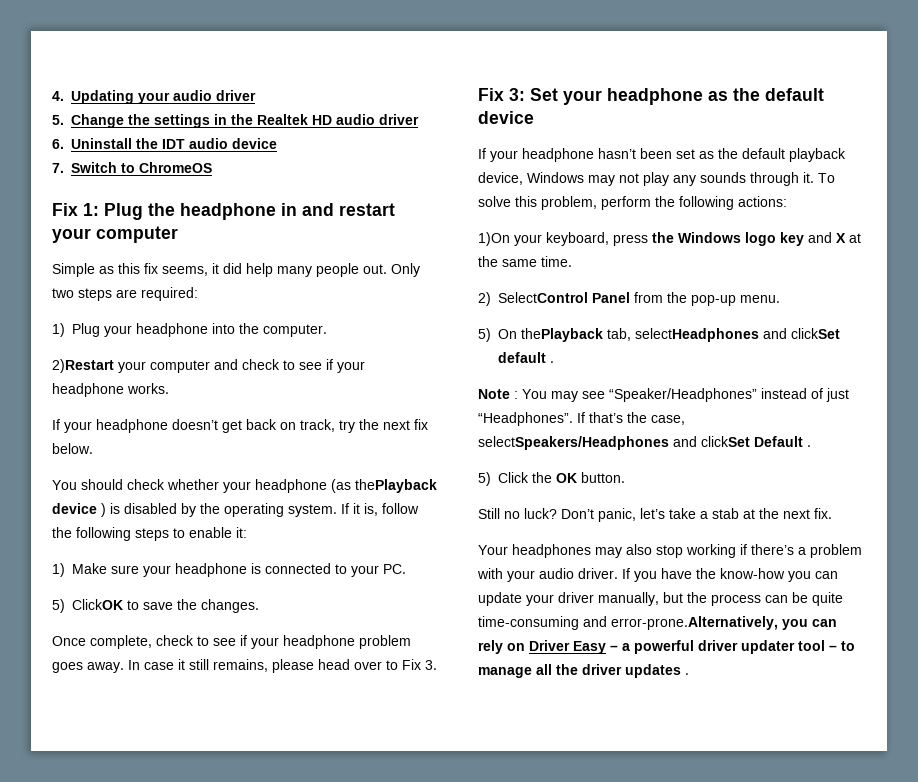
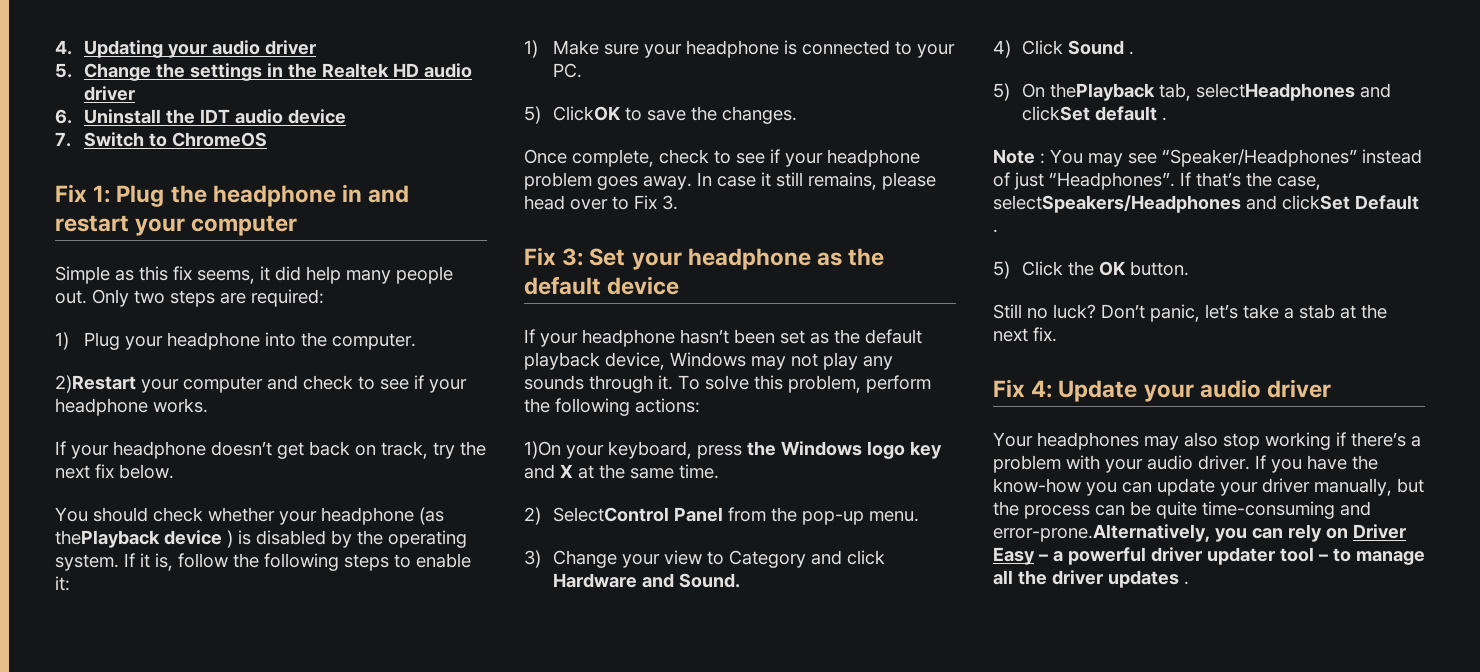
+ 3) Change your view to Category and click Hardware and Sound.
+ 4) Click Sound .
+ Fix 4: Update your audio driver

